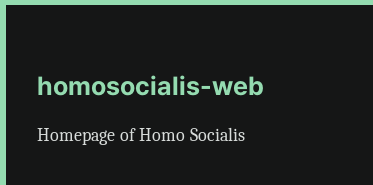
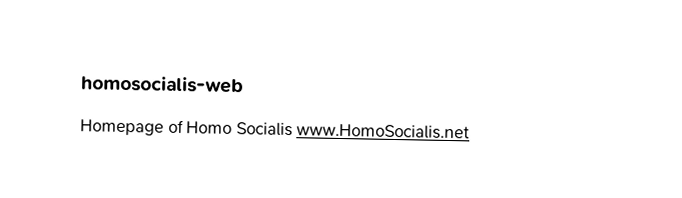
- Homepage of Homo Socialis
+ Homepage of Homo Socialis www.HomoSocialis.net

